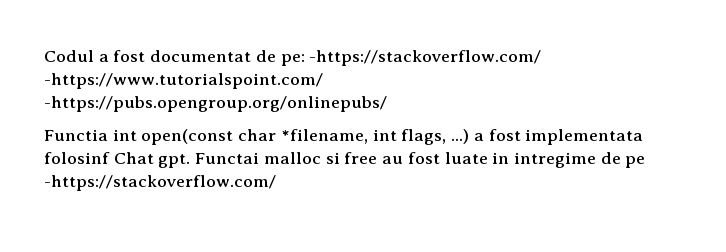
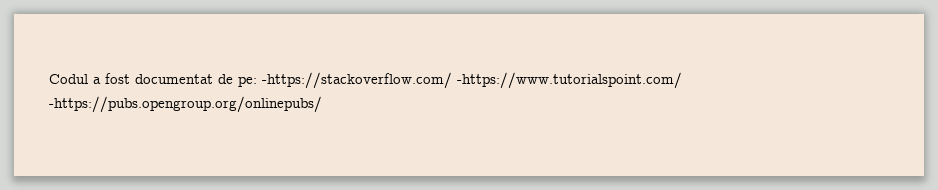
- Functia int open(const char *filename, int flags, ...) a fost implementata folosinf Chat gpt. Functai malloc si free au fost luate in intregime de pe -https://stackoverflow.com/

